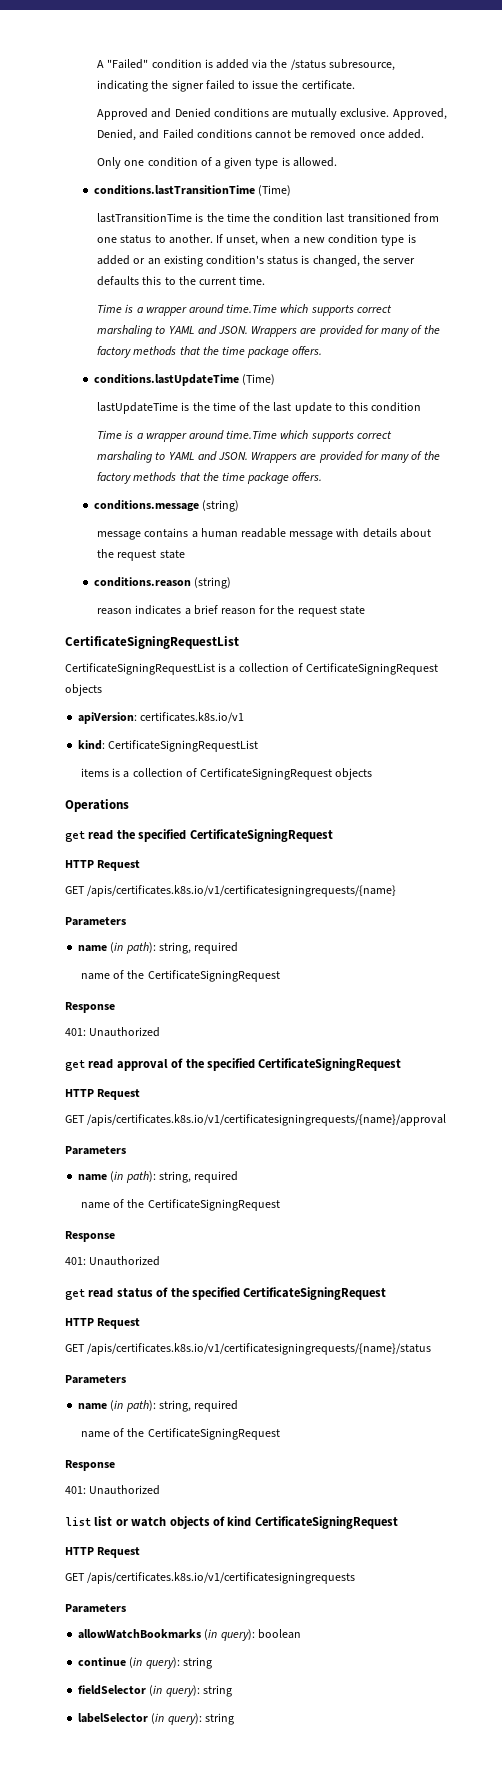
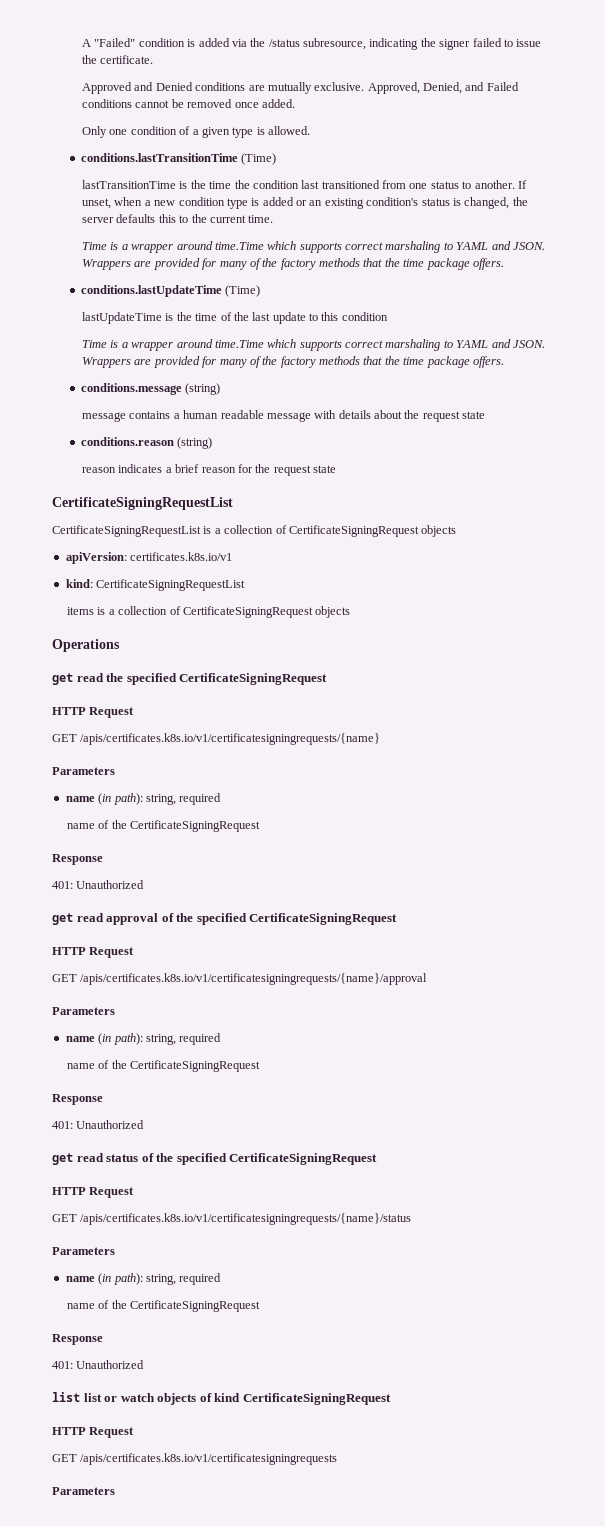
- allowWatchBookmarks (in query): boolean
- continue (in query): string
- fieldSelector (in query): string
- labelSelector (in query): string

